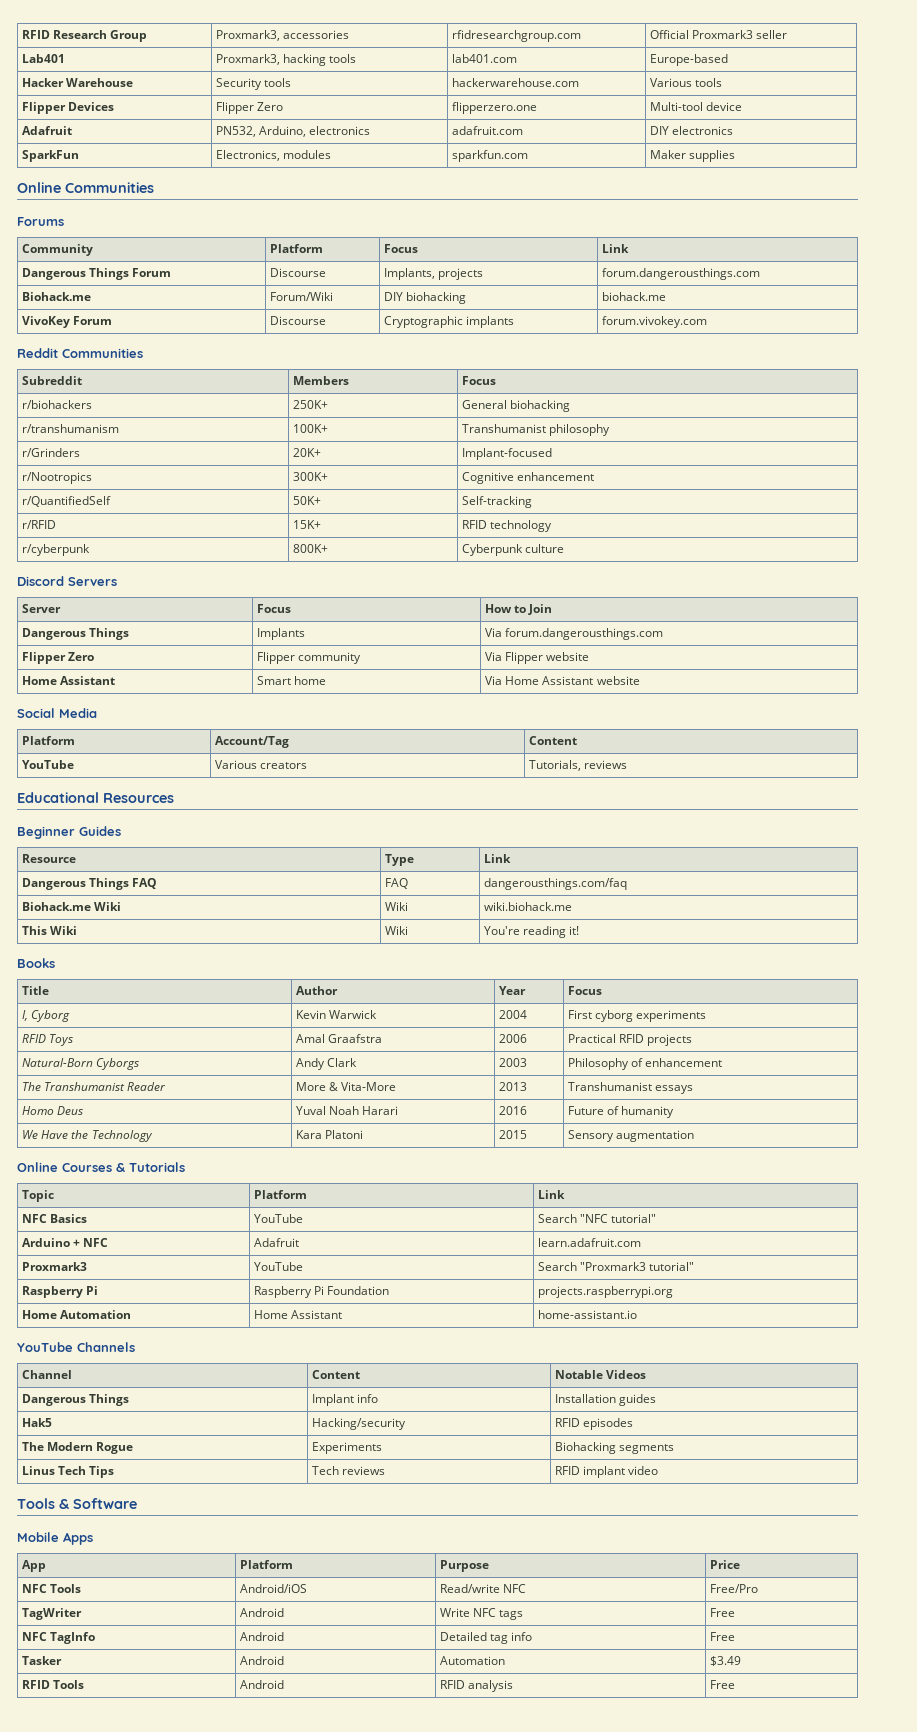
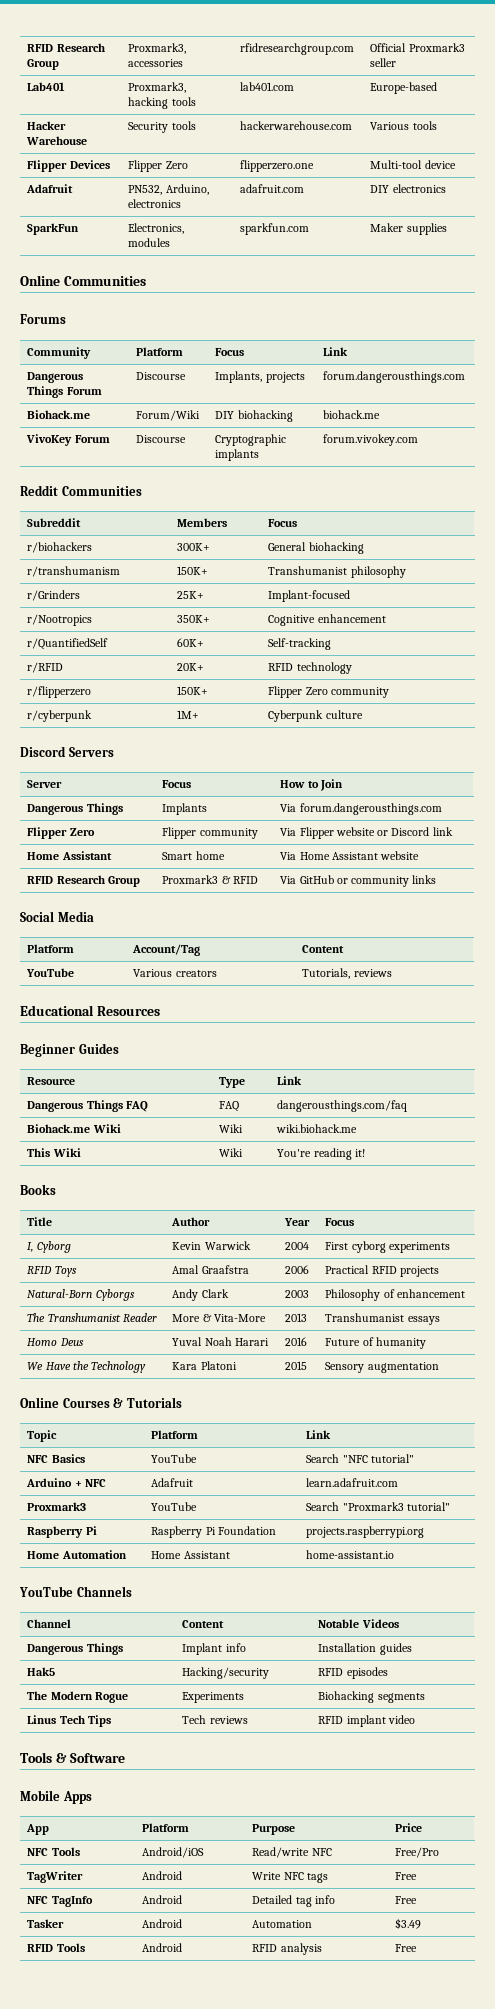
- r/biohackers | 250K+ | General biohacking
+ r/biohackers | 300K+ | General biohacking
- r/transhumanism | 100K+ | Transhumanist philosophy
+ r/transhumanism | 150K+ | Transhumanist philosophy
- r/Grinders | 20K+ | Implant-focused
+ r/Grinders | 25K+ | Implant-focused
- r/Nootropics | 300K+ | Cognitive enhancement
+ r/Nootropics | 350K+ | Cognitive enhancement
- r/QuantifiedSelf | 50K+ | Self-tracking
+ r/QuantifiedSelf | 60K+ | Self-tracking
- r/RFID | 15K+ | RFID technology
+ r/RFID | 20K+ | RFID technology
+ r/flipperzero | 150K+ | Flipper Zero community
- r/cyberpunk | 800K+ | Cyberpunk culture
+ r/cyberpunk | 1M+ | Cyberpunk culture
- Flipper Zero | Flipper community | Via Flipper website
+ Flipper Zero | Flipper community | Via Flipper website or Discord link
+ RFID Research Group | Proxmark3 & RFID | Via GitHub or community links

